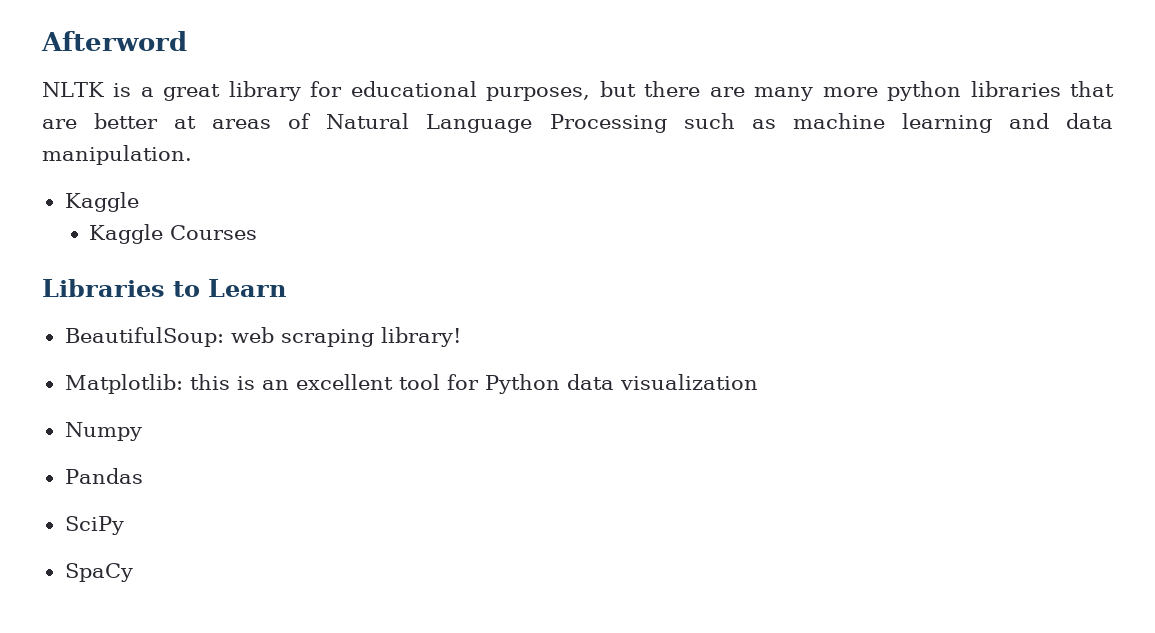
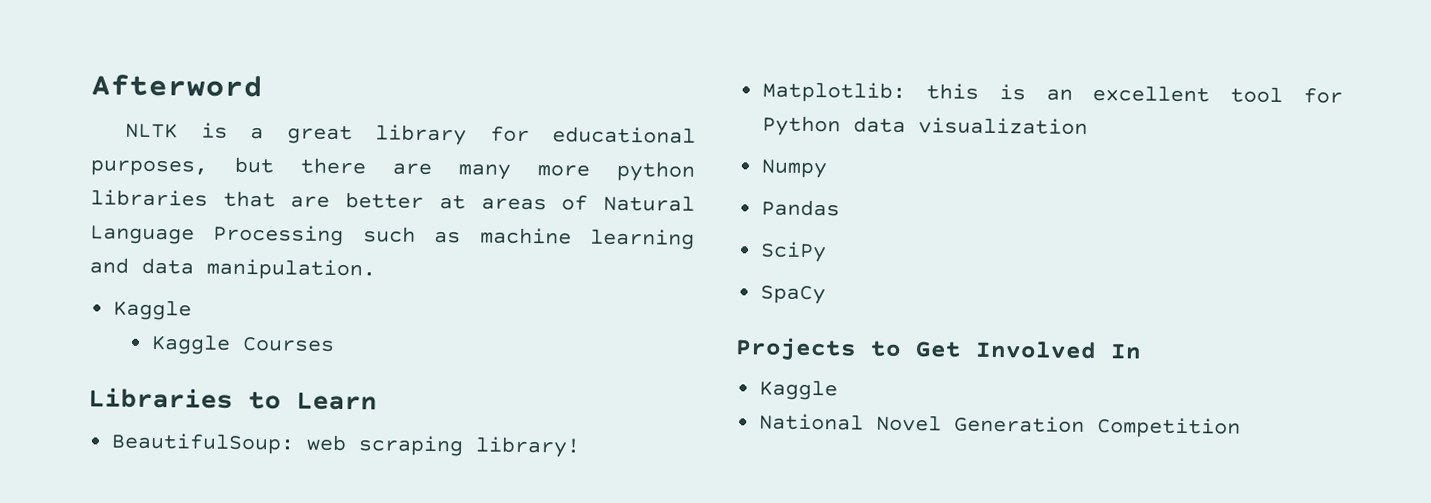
+ Projects to Get Involved In
+ Kaggle
+ National Novel Generation Competition

